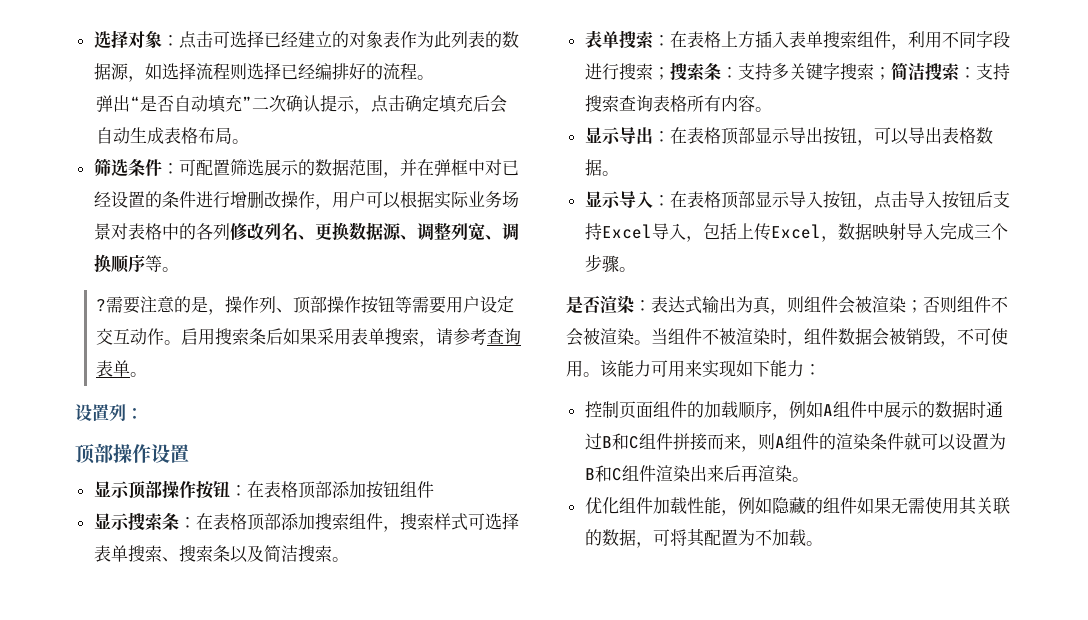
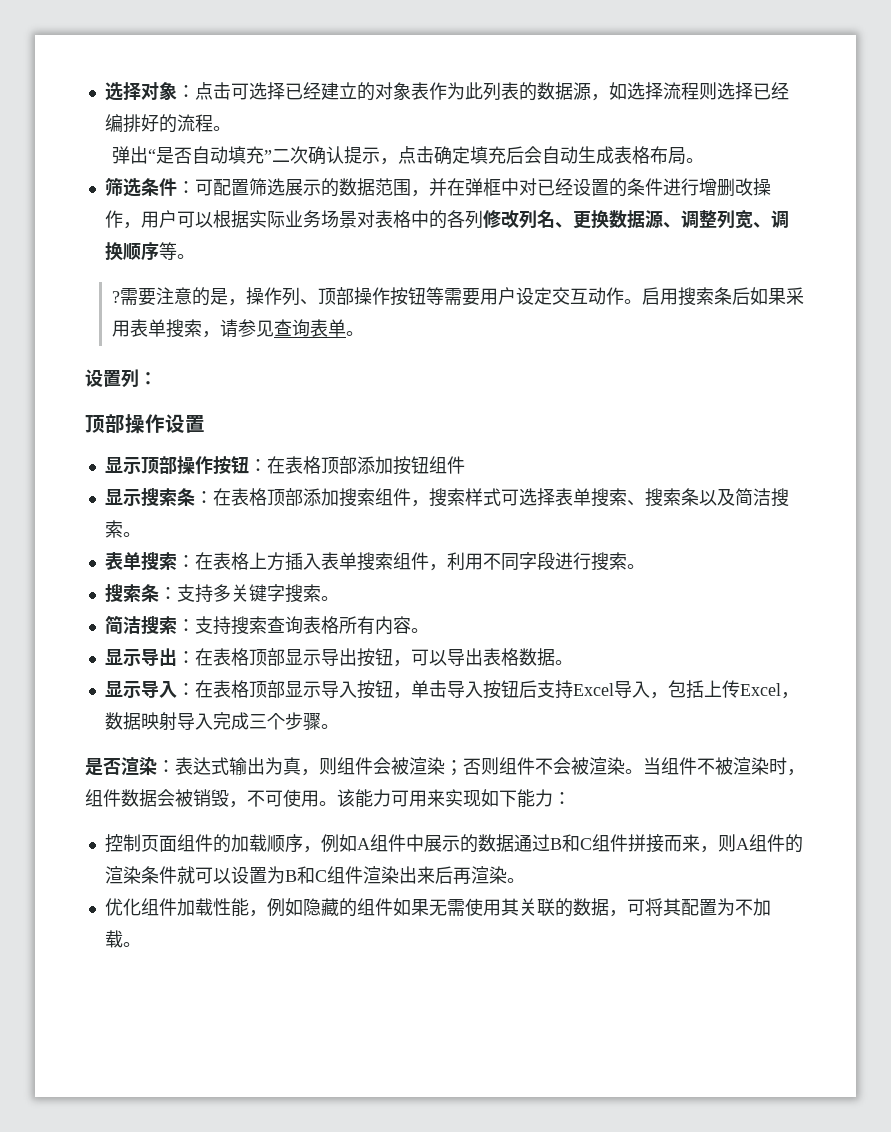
- 启用搜索条后如果采用表单搜索，请参考查询表单。
+ 启用搜索条后如果采用表单搜索，请参见查询表单。
- 表单搜索：在表格上方插入表单搜索组件，利用不同字段进行搜索；搜索条：支持多关键字搜索；简洁搜索：支持搜索查询表格所有内容。
+ 表单搜索：在表格上方插入表单搜索组件，利用不同字段进行搜索。
+ 搜索条：支持多关键字搜索。
+ 简洁搜索：支持搜索查询表格所有内容。
- 显示导入：在表格顶部显示导入按钮，点击导入按钮后支持Excel导入，包括上传Excel，数据映射导入完成三个步骤。
+ 显示导入：在表格顶部显示导入按钮，单击导入按钮后支持Excel导入，包括上传Excel，数据映射导入完成三个步骤。
- 控制页面组件的加载顺序，例如A组件中展示的数据时通过B和C组件拼接而来，则A组件的渲染条件就可以设置为B和C组件渲染出来后再渲染。
+ 控制页面组件的加载顺序，例如A组件中展示的数据通过B和C组件拼接而来，则A组件的渲染条件就可以设置为B和C组件渲染出来后再渲染。

